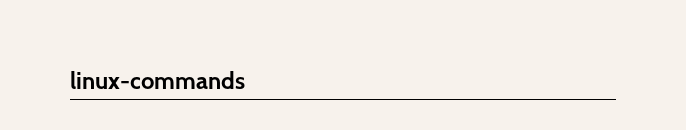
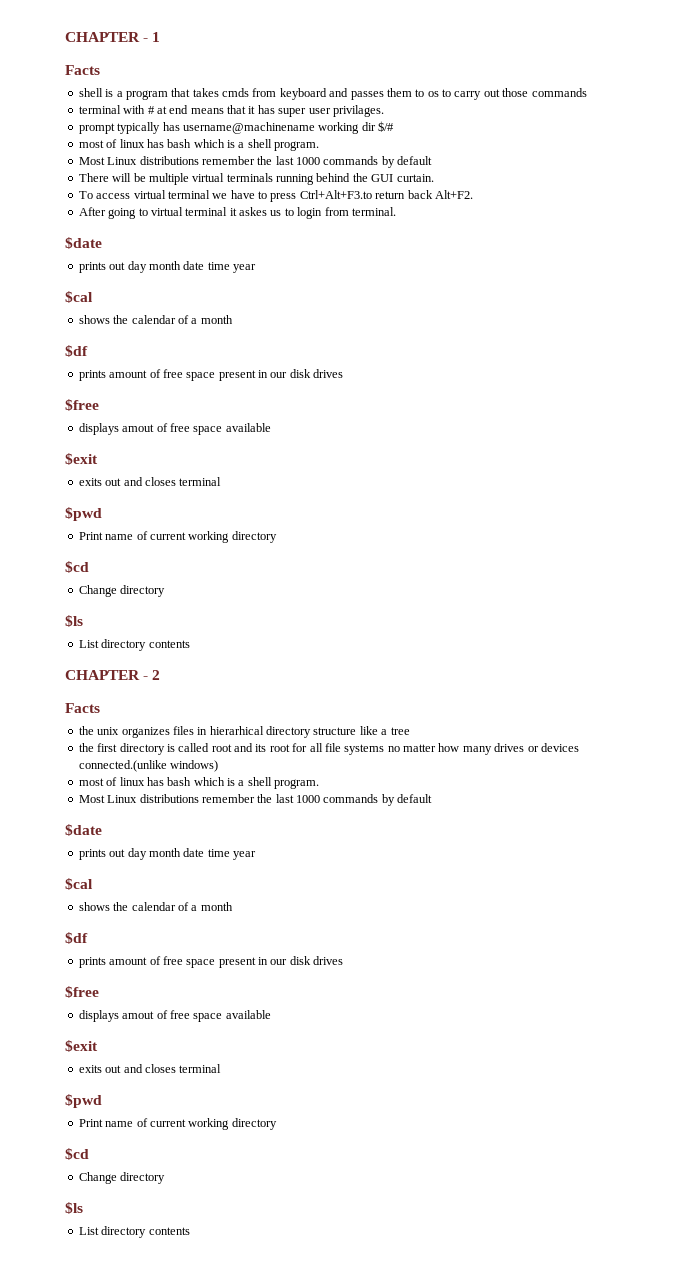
- linux-commands
+ CHAPTER - 1
+ Facts
+ shell is a program that takes cmds from keyboard and passes them to os to carry out those commands
+ terminal with # at end means that it has super user privilages.
+ prompt typically has username@machinename working dir $/#
+ most of linux has bash which is a shell program.
+ Most Linux distributions remember the last 1000 commands by default
+ There will be multiple virtual terminals running behind the GUI curtain.
+ To access virtual terminal we have to press Ctrl+Alt+F3.to return back Alt+F2.
+ After going to virtual terminal it askes us to login from terminal.
+ $date
+ prints out day month date time year
+ $cal
+ shows the calendar of a month
+ $df
+ prints amount of free space present in our disk drives
+ $free
+ displays amout of free space available
+ $exit
+ exits out and closes terminal
+ $pwd
+ Print name of current working directory
+ $cd
+ Change directory
+ $ls
+ List directory contents
+ CHAPTER - 2
+ Facts
+ the unix organizes files in hierarhical directory structure like a tree
+ the first directory is called root and its root for all file systems no matter how many drives or devices connected.(unlike windows)
+ most of linux has bash which is a shell program.
+ Most Linux distributions remember the last 1000 commands by default
+ $date
+ prints out day month date time year
+ $cal
+ shows the calendar of a month
+ $df
+ prints amount of free space present in our disk drives
+ $free
+ displays amout of free space available
+ $exit
+ exits out and closes terminal
+ $pwd
+ Print name of current working directory
+ $cd
+ Change directory
+ $ls
+ List directory contents

